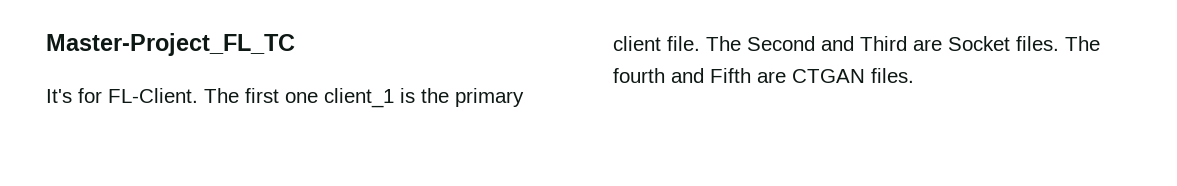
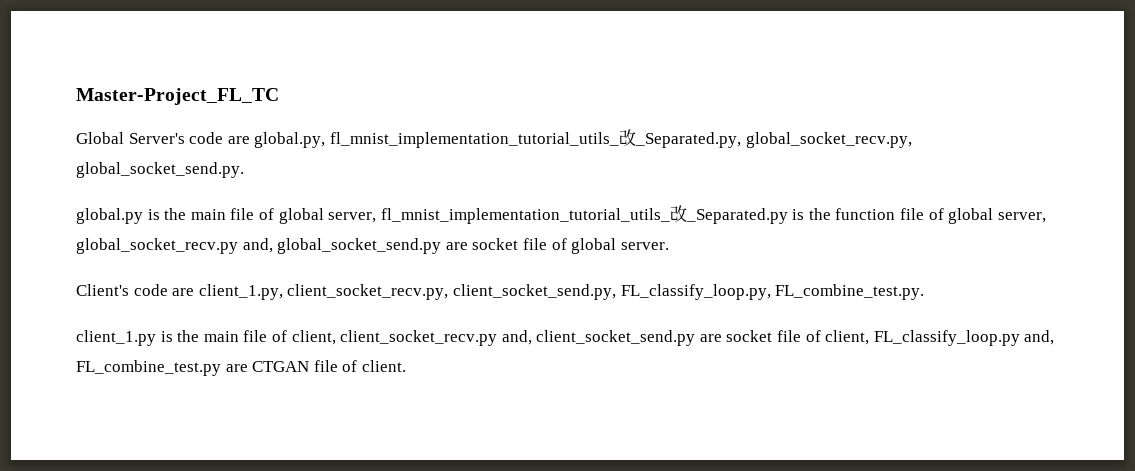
- It's for FL-Client. The first one client_1 is the primary client file. The Second and Third are Socket files. The fourth and Fifth are CTGAN files.
+ Global Server's code are global.py, fl_mnist_implementation_tutorial_utils_改_Separated.py, global_socket_recv.py, global_socket_send.py.
+ global.py is the main file of global server, fl_mnist_implementation_tutorial_utils_改_Separated.py is the function file of global server, global_socket_recv.py and, global_socket_send.py are socket file of global server.
+ Client's code are client_1.py, client_socket_recv.py, client_socket_send.py, FL_classify_loop.py, FL_combine_test.py.
+ client_1.py is the main file of client, client_socket_recv.py and, client_socket_send.py are socket file of client, FL_classify_loop.py and, FL_combine_test.py are CTGAN file of client.

